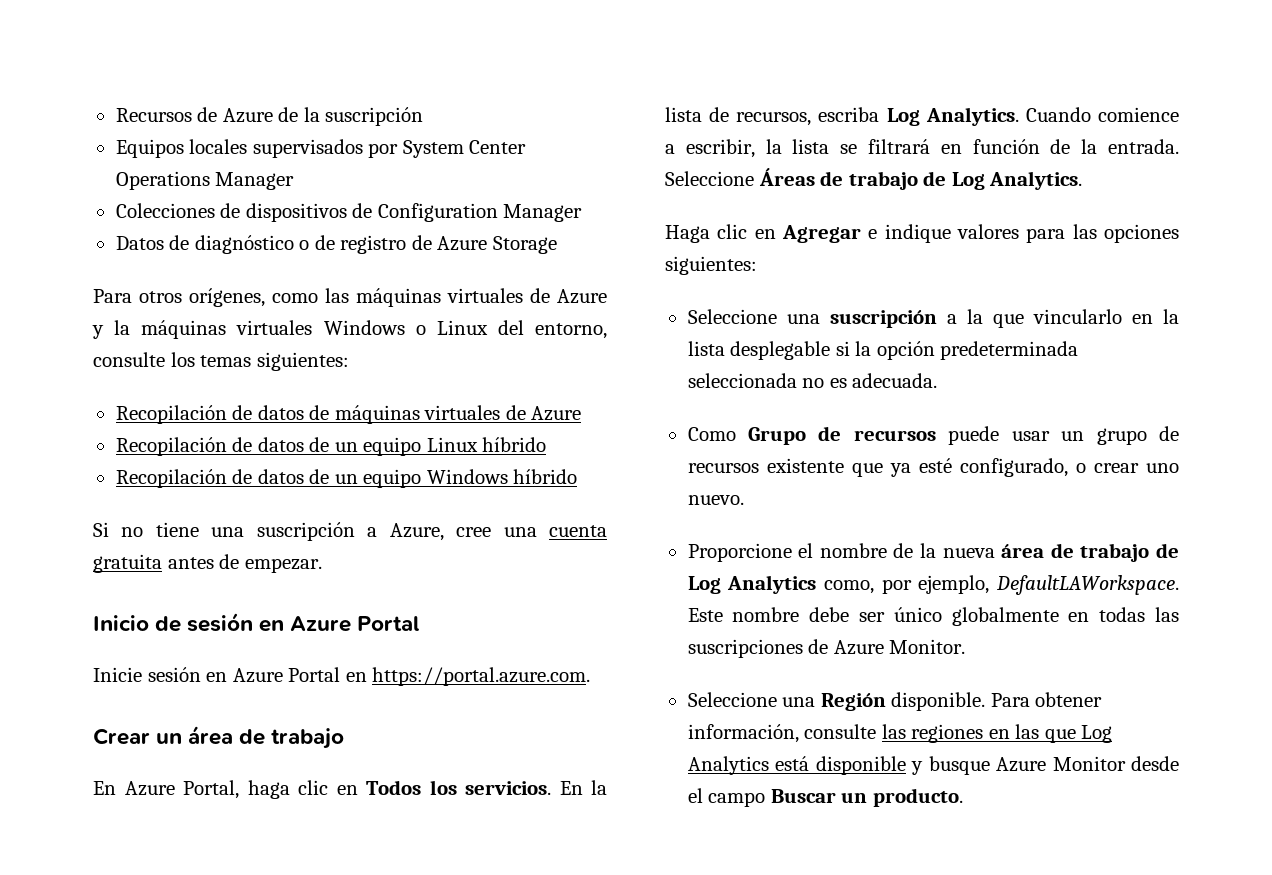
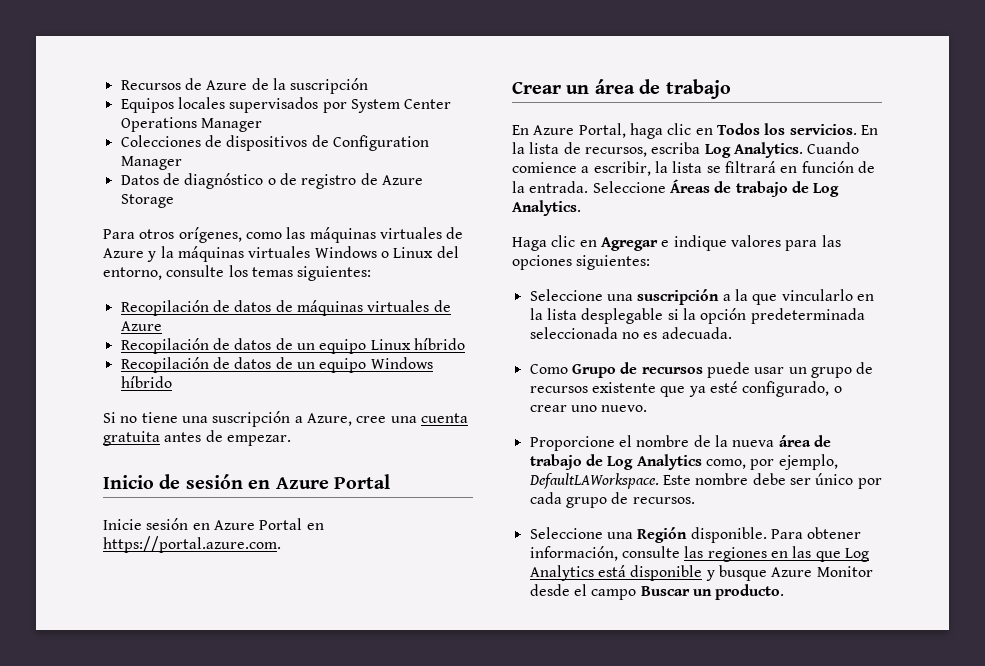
- Este nombre debe ser único globalmente en todas las suscripciones de Azure Monitor.
+ Este nombre debe ser único por cada grupo de recursos.

